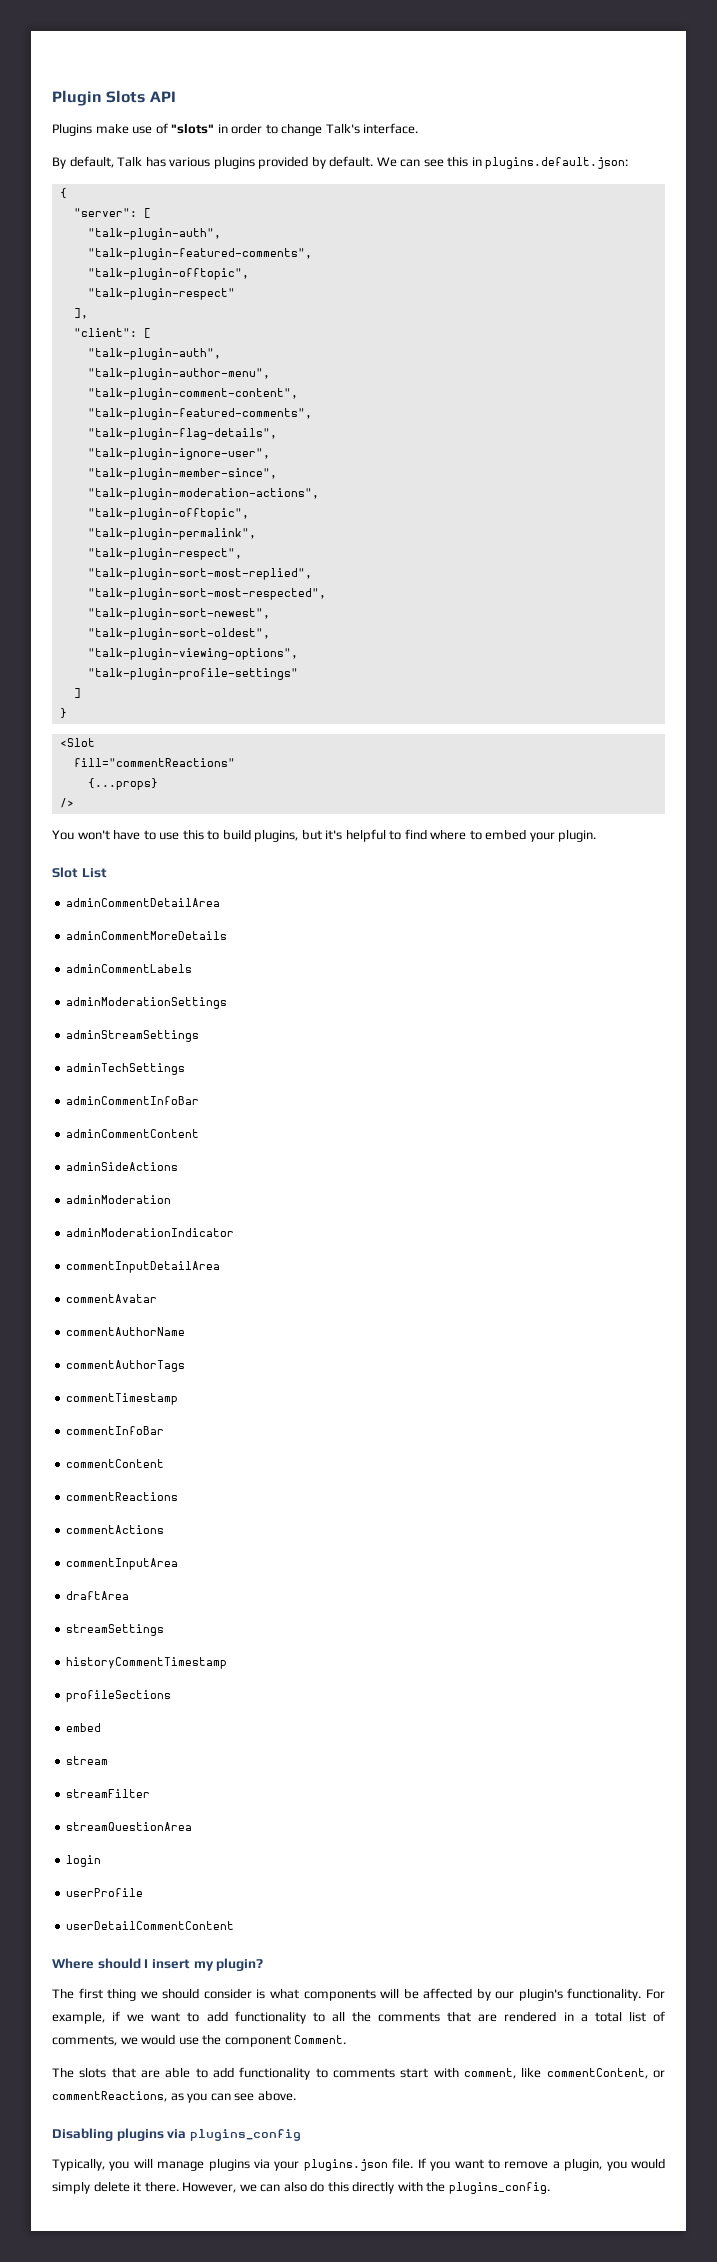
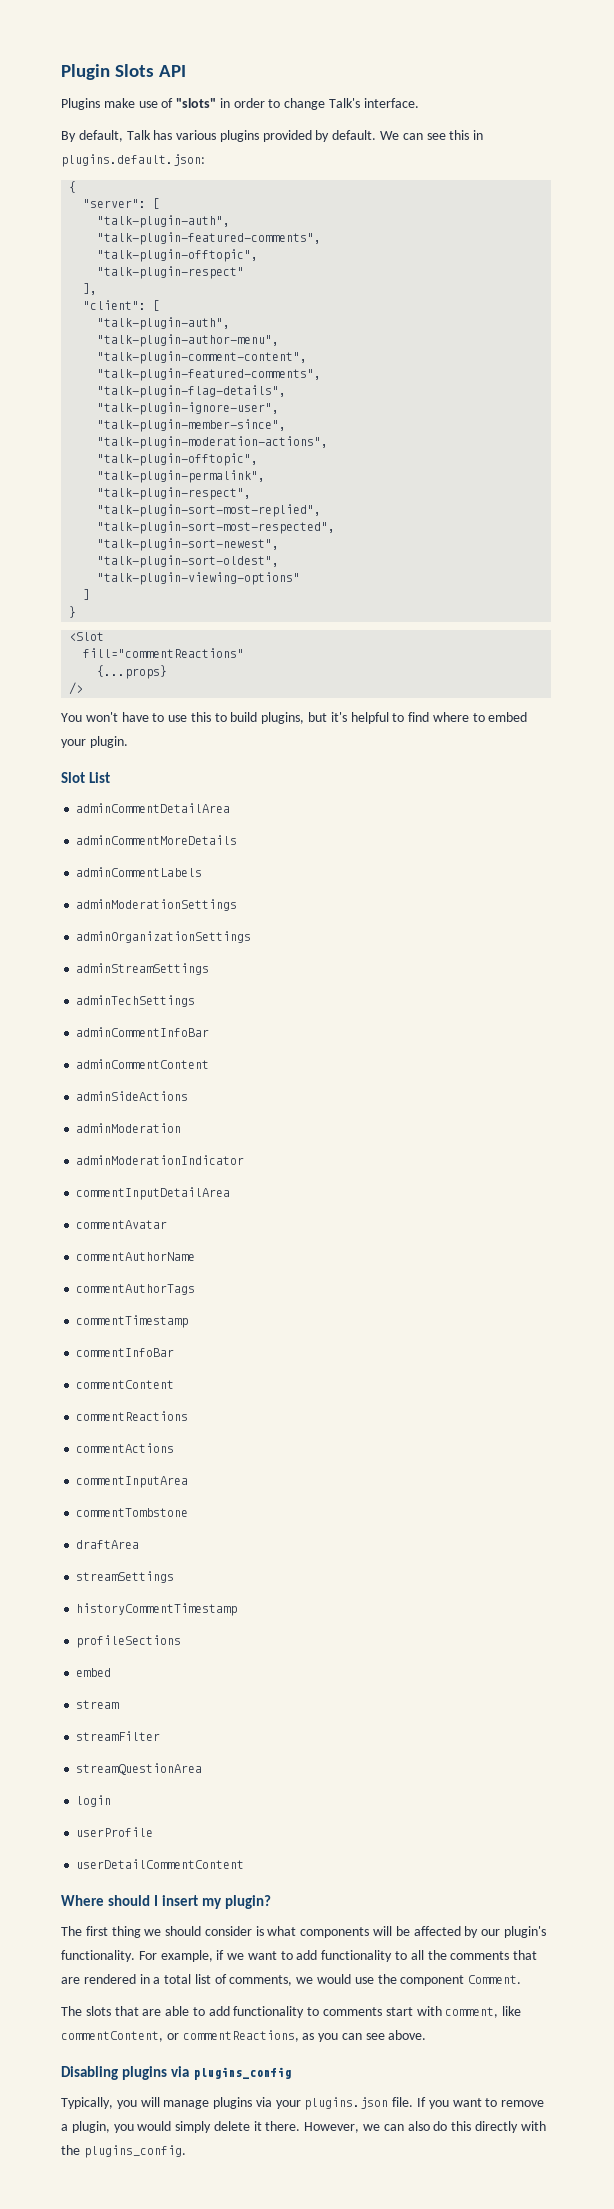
- "talk-plugin-viewing-options",
- "talk-plugin-profile-settings"
+ "talk-plugin-viewing-options"
+ adminOrganizationSettings
+ commentTombstone

